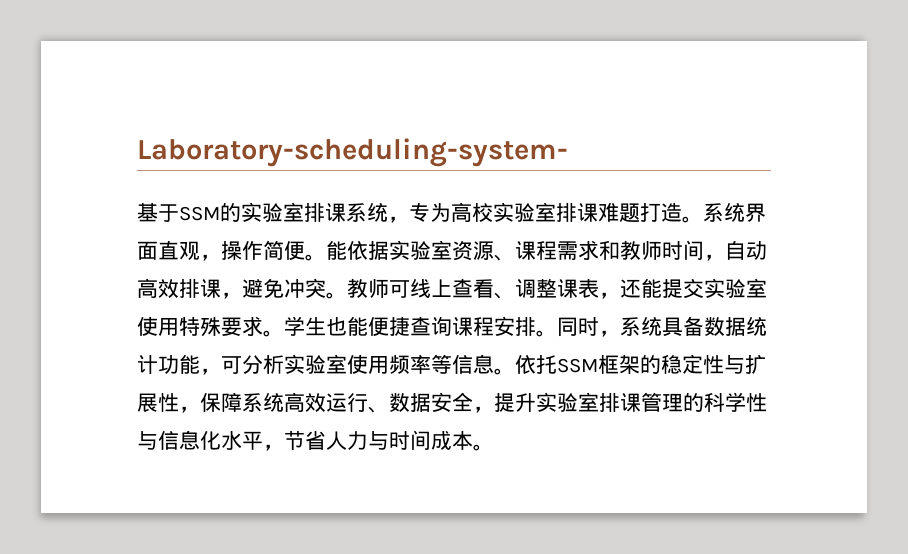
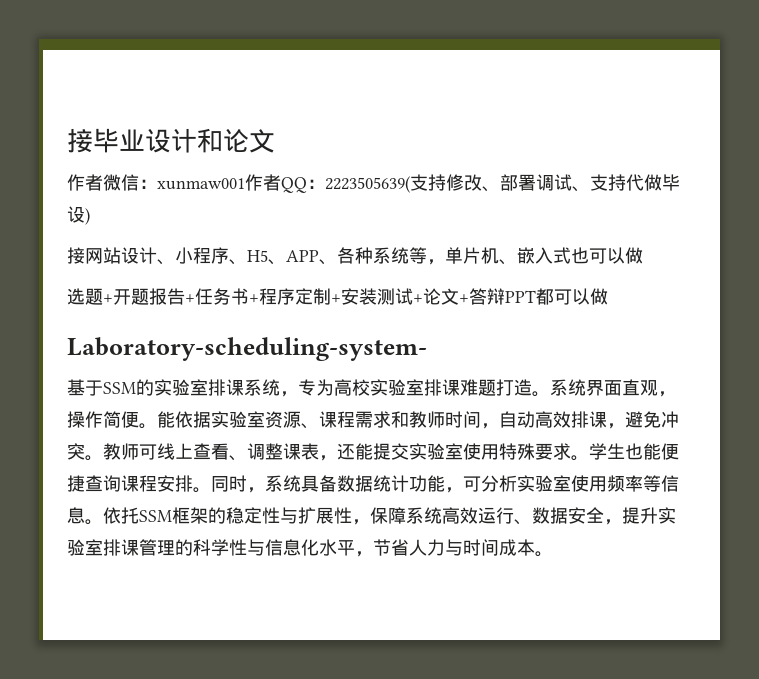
+ 接毕业设计和论文
+ 作者微信：xunmaw001作者QQ：2223505639(支持修改、部署调试、支持代做毕设)
+ 接网站设计、小程序、H5、APP、各种系统等，单片机、嵌入式也可以做
+ 选题+开题报告+任务书+程序定制+安装测试+论文+答辩PPT都可以做

